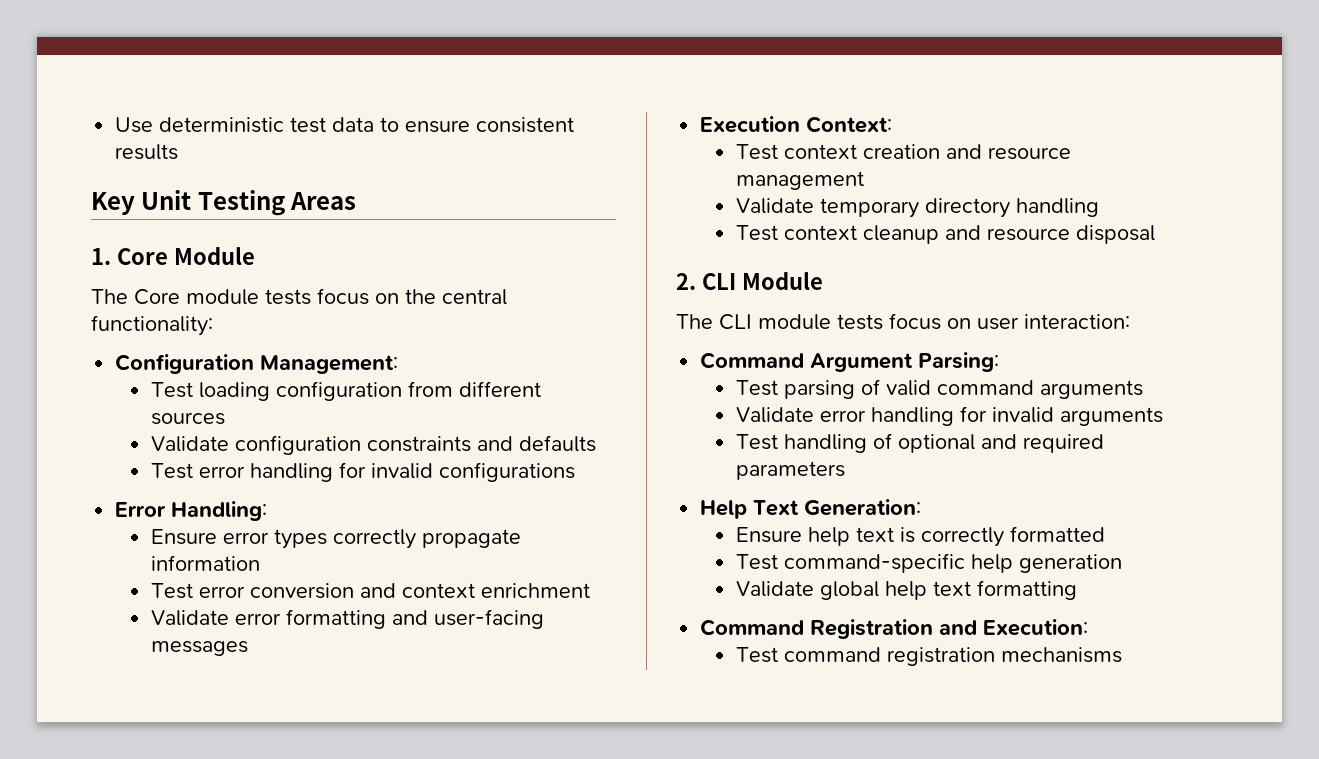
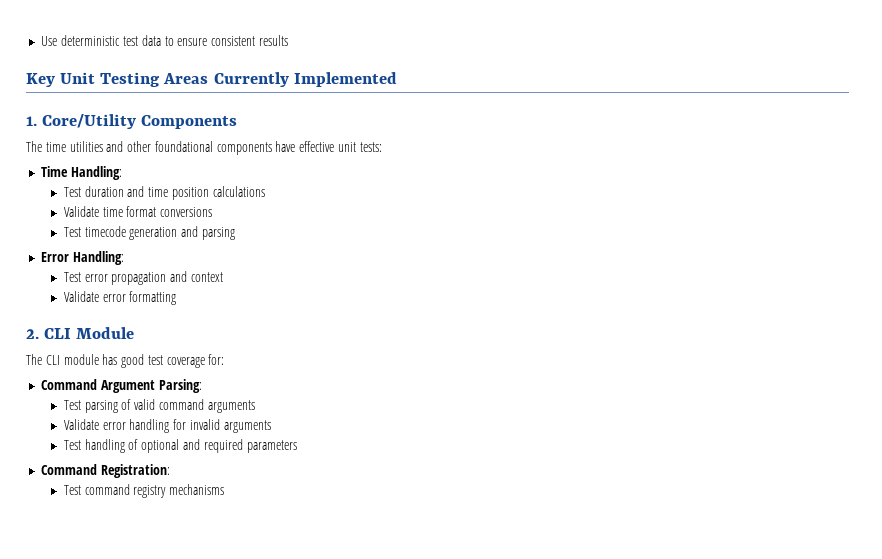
- Key Unit Testing Areas
+ Key Unit Testing Areas Currently Implemented
- 1. Core Module
- The Core module tests focus on the central functionality:
- Configuration Management:
- Test loading configuration from different sources
- Validate configuration constraints and defaults
- Test error handling for invalid configurations
+ 1. Core/Utility Components
+ The time utilities and other foundational components have effective unit tests:
+ Time Handling:
+ Test duration and time position calculations
+ Validate time format conversions
+ Test timecode generation and parsing
  Error Handling:
- Ensure error types correctly propagate information
- Test error conversion and context enrichment
+ Test error propagation and context
- Validate error formatting and user-facing messages
- Execution Context:
- Test context creation and resource management
- Validate temporary directory handling
- Test context cleanup and resource disposal
+ Validate error formatting
- The CLI module tests focus on user interaction:
+ The CLI module has good test coverage for:
- Help Text Generation:
- Ensure help text is correctly formatted
- Test command-specific help generation
- Validate global help text formatting
- Command Registration and Execution:
+ Command Registration:
- Test command registration mechanisms
+ Test command registry mechanisms

